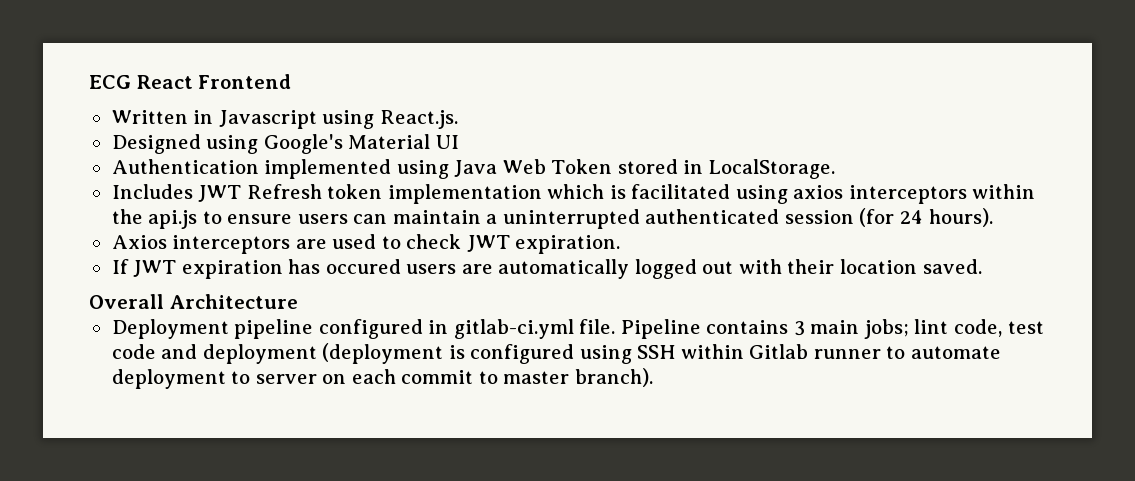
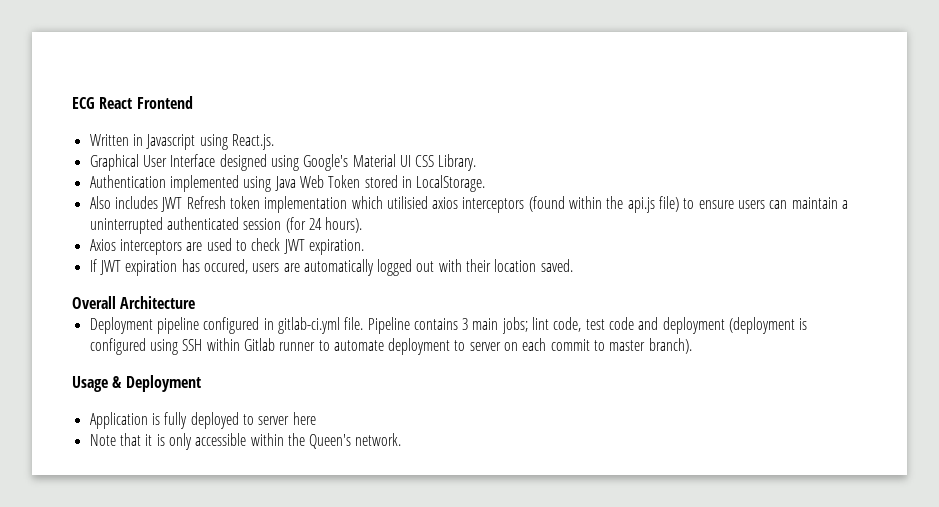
- Designed using Google's Material UI
+ Graphical User Interface designed using Google's Material UI CSS Library.
- Includes JWT Refresh token implementation which is facilitated using axios interceptors within the api.js to ensure users can maintain a uninterrupted authenticated session (for 24 hours).
+ Also includes JWT Refresh token implementation which utilisied axios interceptors (found within the api.js file) to ensure users can maintain a uninterrupted authenticated session (for 24 hours).
- If JWT expiration has occured users are automatically logged out with their location saved.
+ If JWT expiration has occured, users are automatically logged out with their location saved.
+ Usage & Deployment
+ Application is fully deployed to server here
+ Note that it is only accessible within the Queen's network.

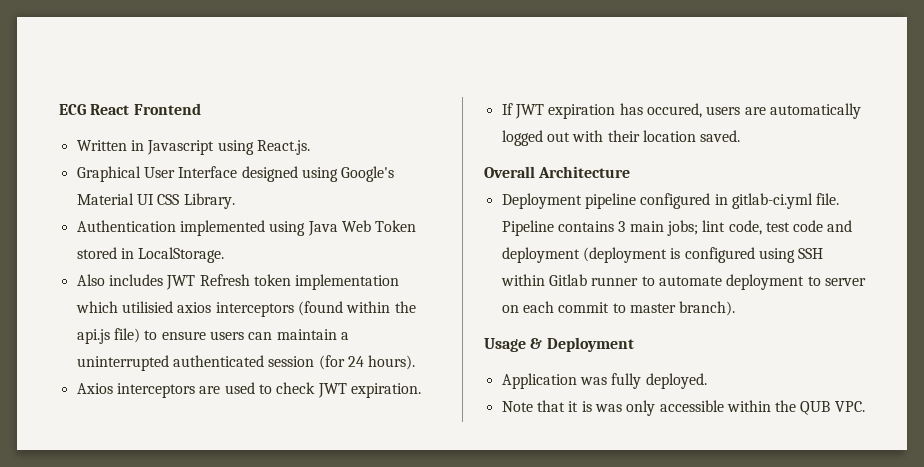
- Application is fully deployed to server here
+ Application was fully deployed.
- Note that it is only accessible within the Queen's network.
+ Note that it is was only accessible within the QUB VPC.

